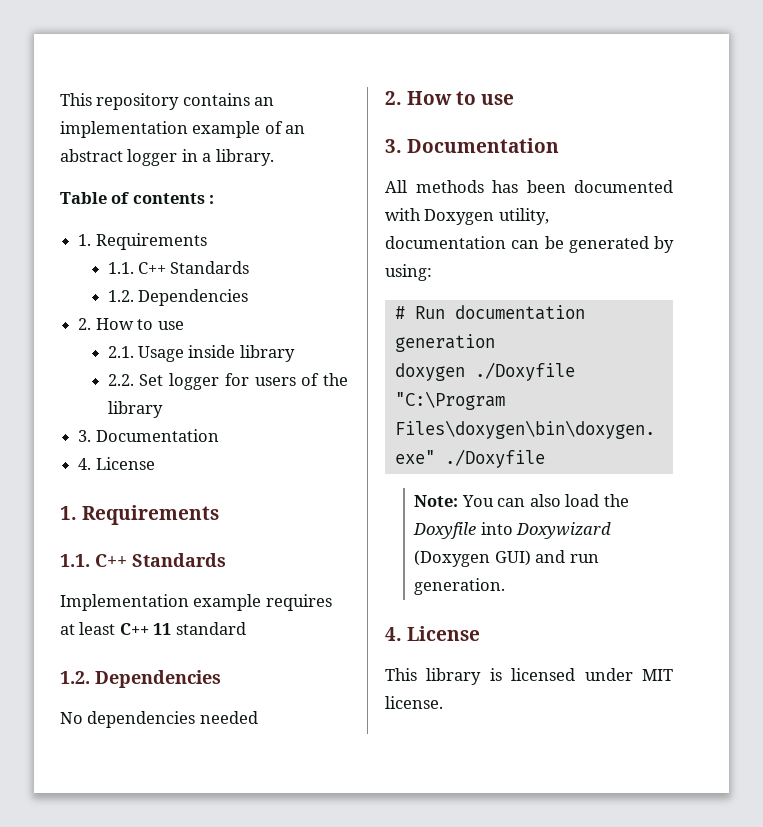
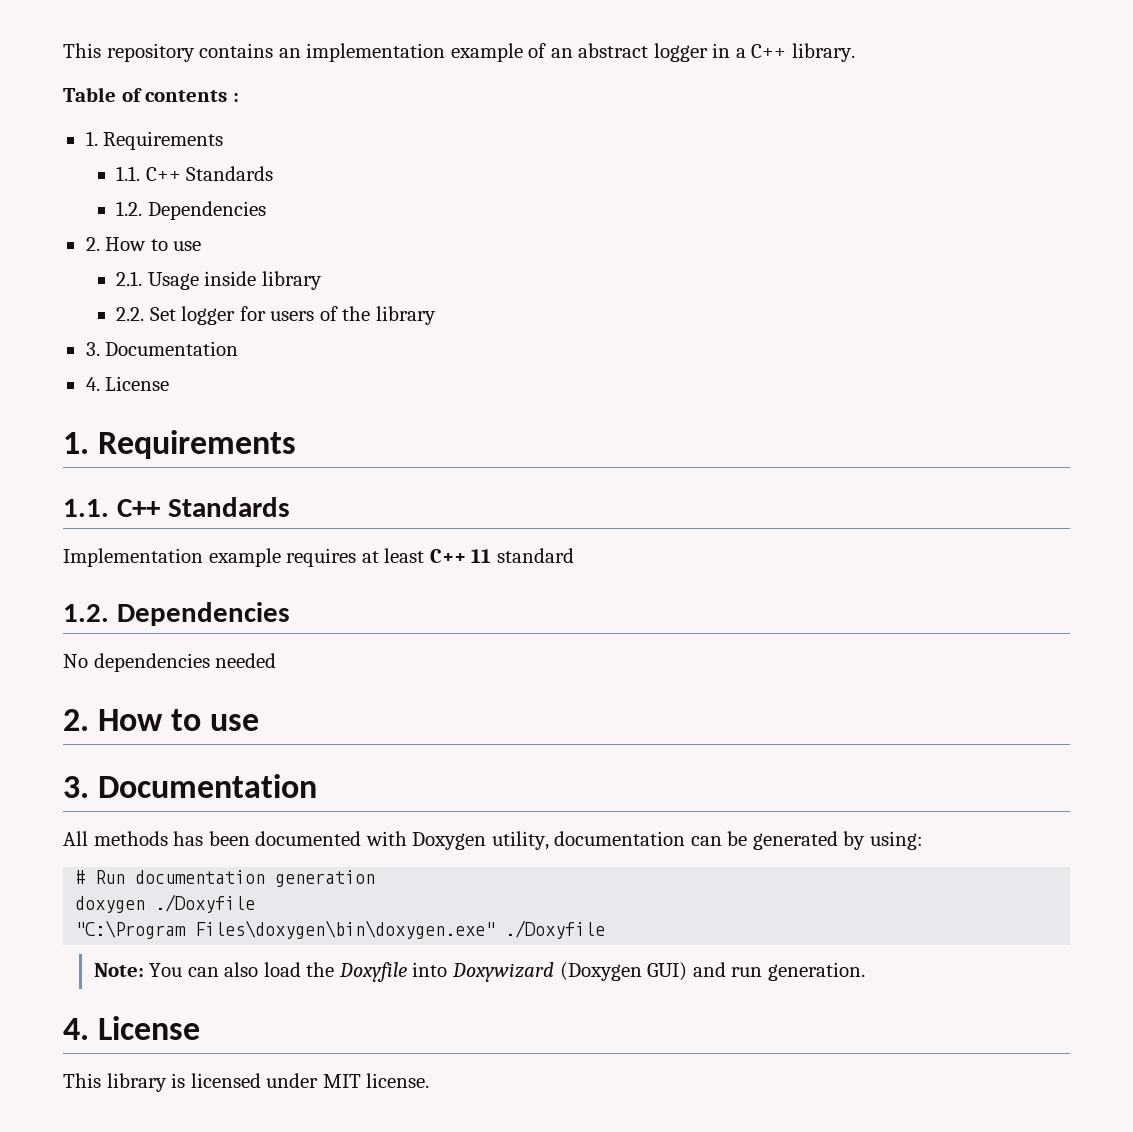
- This repository contains an implementation example of an abstract logger in a library.
+ This repository contains an implementation example of an abstract logger in a C++ library.

